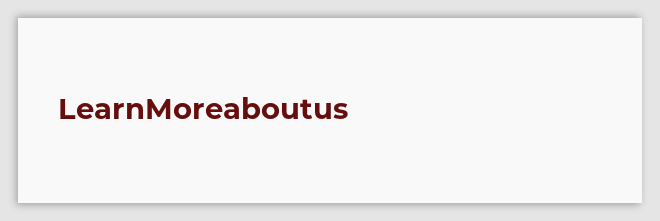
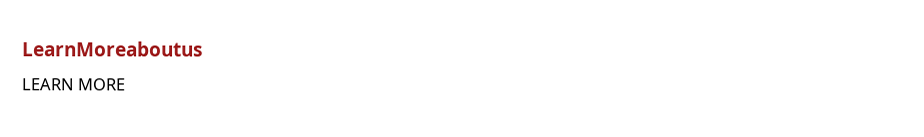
+ LEARN MORE

